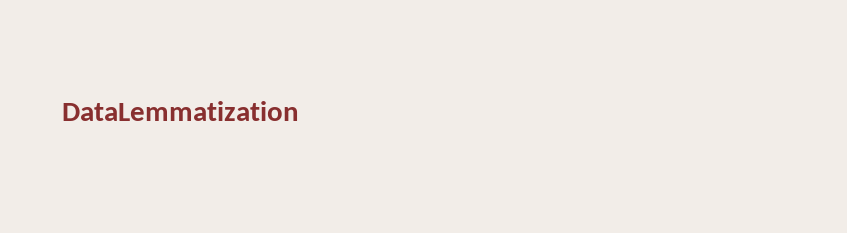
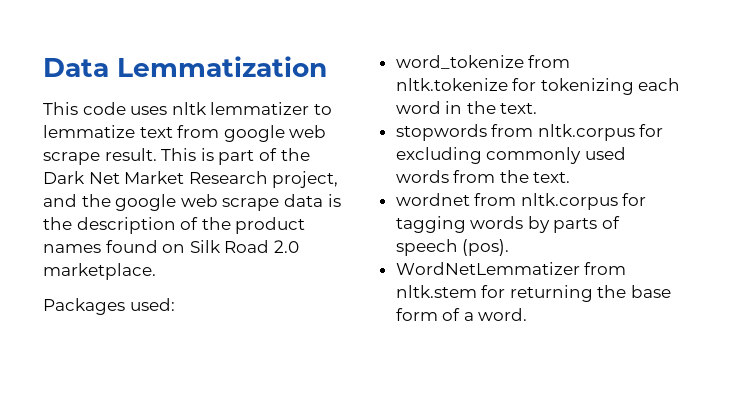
- DataLemmatization
+ Data Lemmatization
+ This code uses nltk lemmatizer to lemmatize text from google web scrape result. This is part of the Dark Net Market Research project, and the google web scrape data is the description of the product names found on Silk Road 2.0 marketplace.
+ Packages used:
+ word_tokenize from nltk.tokenize for tokenizing each word in the text.
+ stopwords from nltk.corpus for excluding commonly used words from the text.
+ wordnet from nltk.corpus for tagging words by parts of speech (pos).
+ WordNetLemmatizer from nltk.stem for returning the base form of a word.

